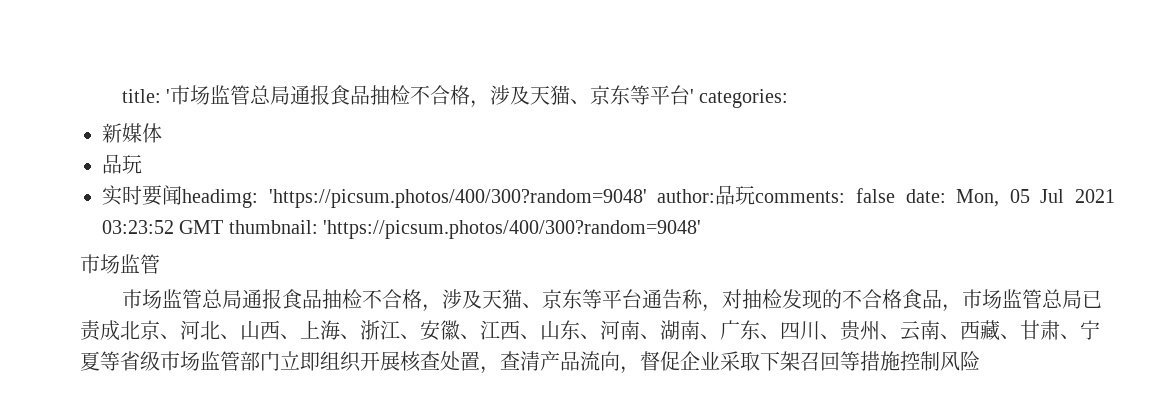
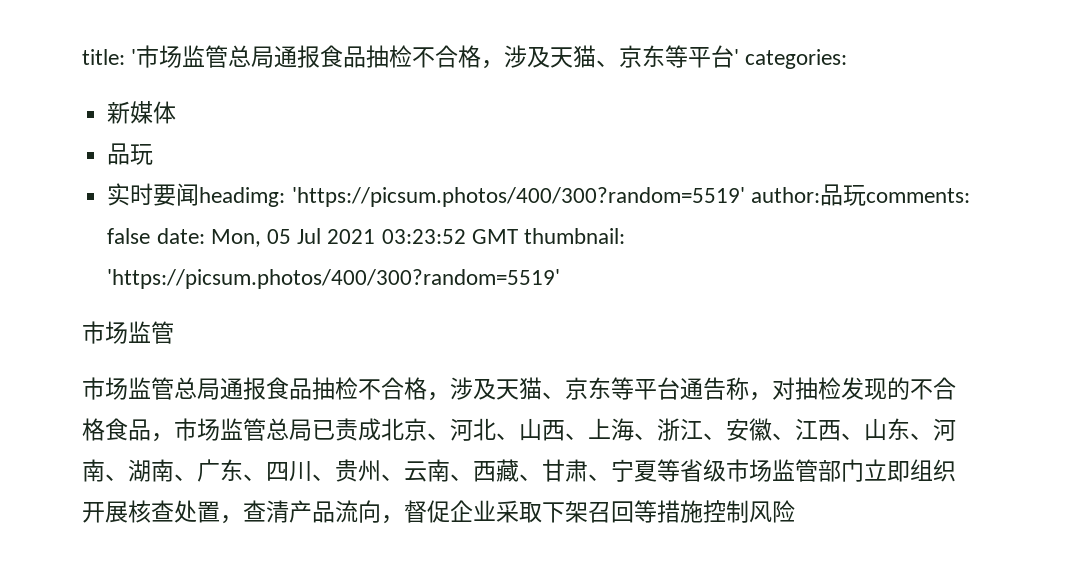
- 实时要闻headimg: 'https://picsum.photos/400/300?random=9048' author:品玩comments: false date: Mon, 05 Jul 2021 03:23:52 GMT thumbnail: 'https://picsum.photos/400/300?random=9048'
+ 实时要闻headimg: 'https://picsum.photos/400/300?random=5519' author:品玩comments: false date: Mon, 05 Jul 2021 03:23:52 GMT thumbnail: 'https://picsum.photos/400/300?random=5519'

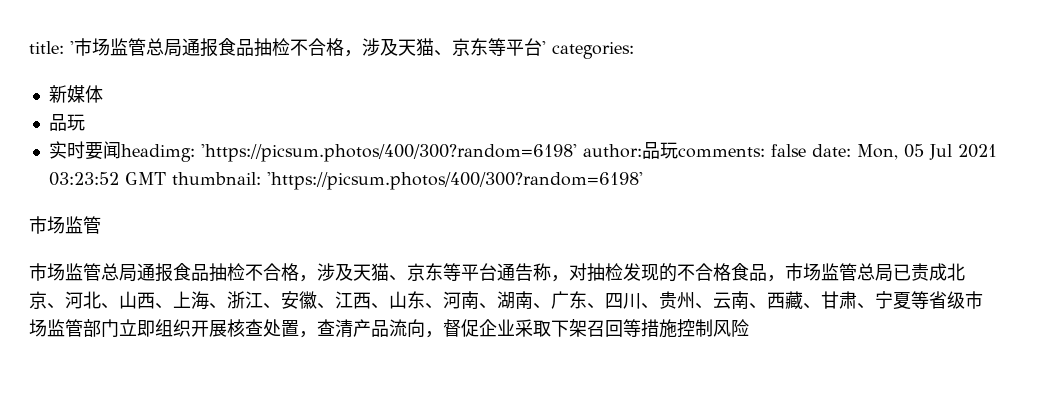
- 实时要闻headimg: 'https://picsum.photos/400/300?random=5519' author:品玩comments: false date: Mon, 05 Jul 2021 03:23:52 GMT thumbnail: 'https://picsum.photos/400/300?random=5519'
+ 实时要闻headimg: 'https://picsum.photos/400/300?random=6198' author:品玩comments: false date: Mon, 05 Jul 2021 03:23:52 GMT thumbnail: 'https://picsum.photos/400/300?random=6198'

